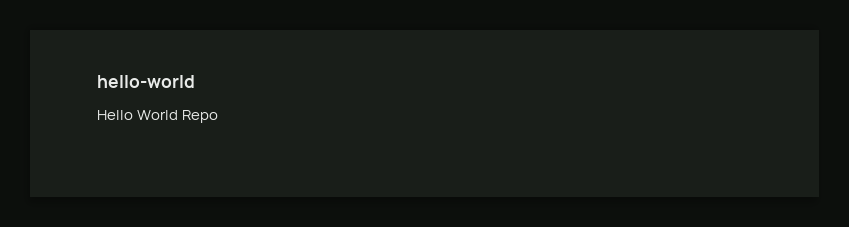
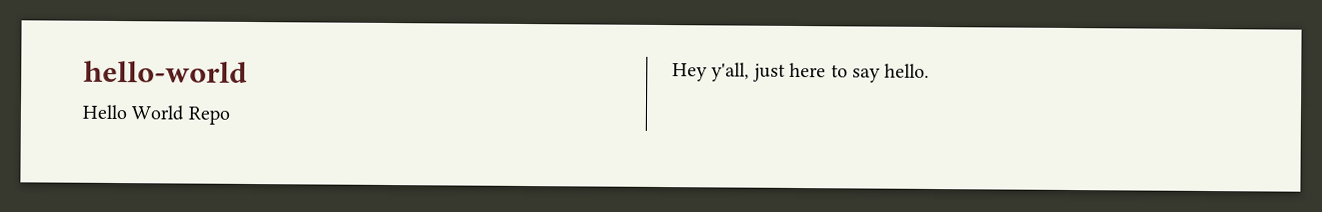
+ Hey y'all, just here to say hello.

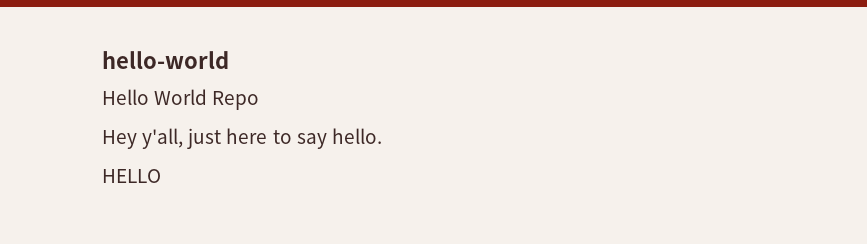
+ HELLO

